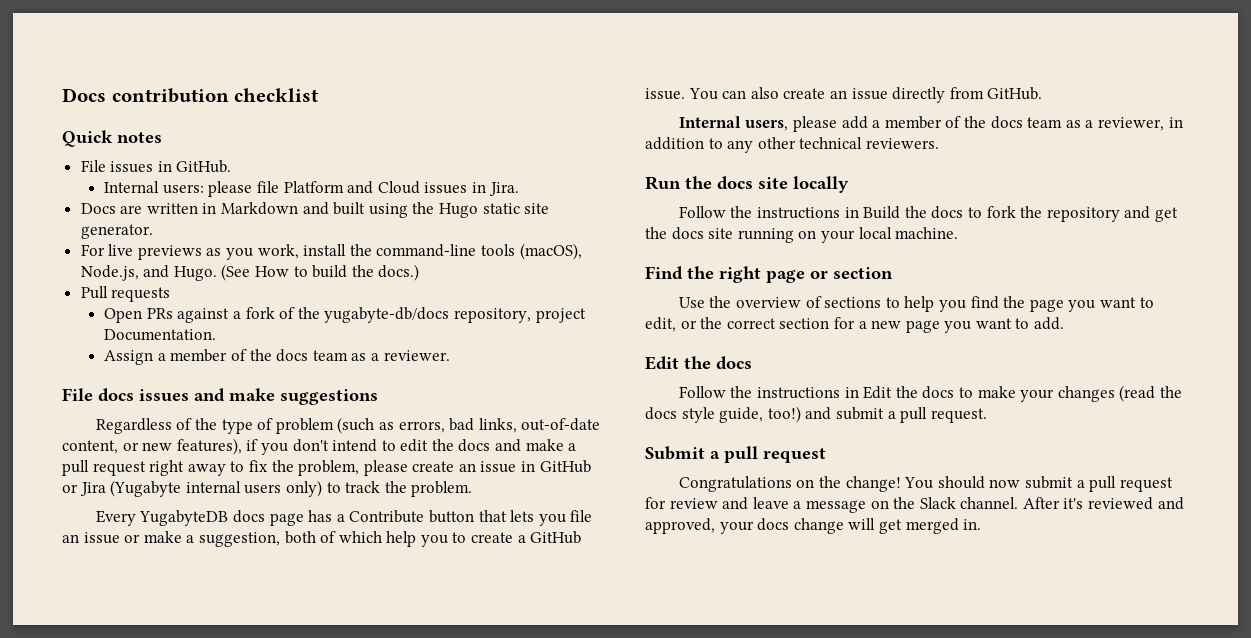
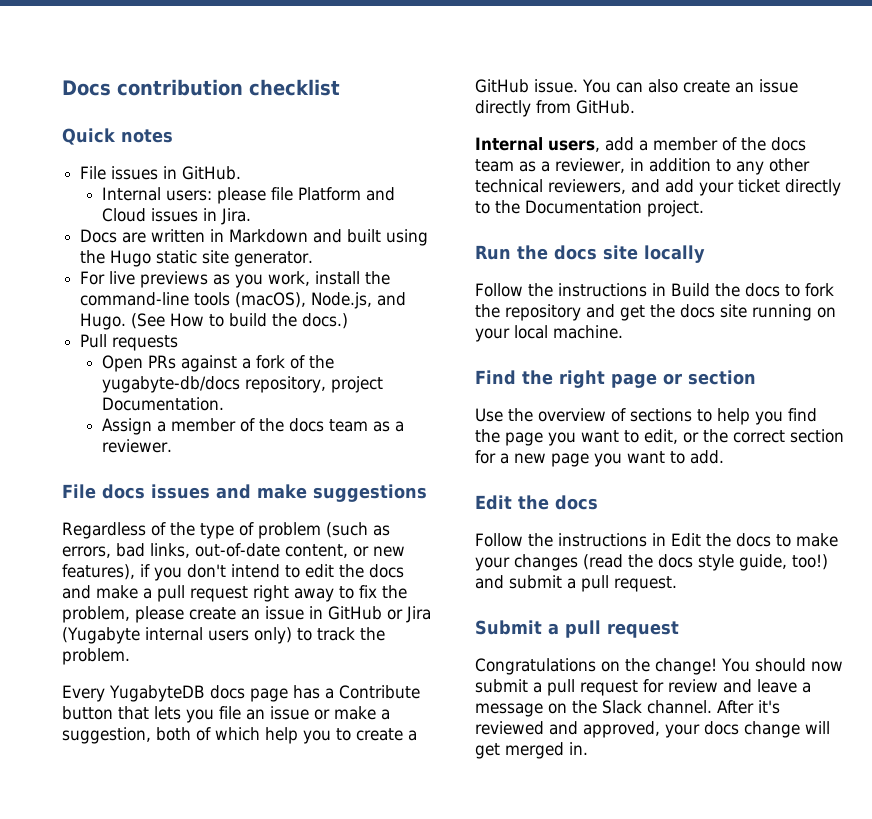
- Internal users, please add a member of the docs team as a reviewer, in addition to any other technical reviewers.
+ Internal users, add a member of the docs team as a reviewer, in addition to any other technical reviewers, and add your ticket directly to the Documentation project.

